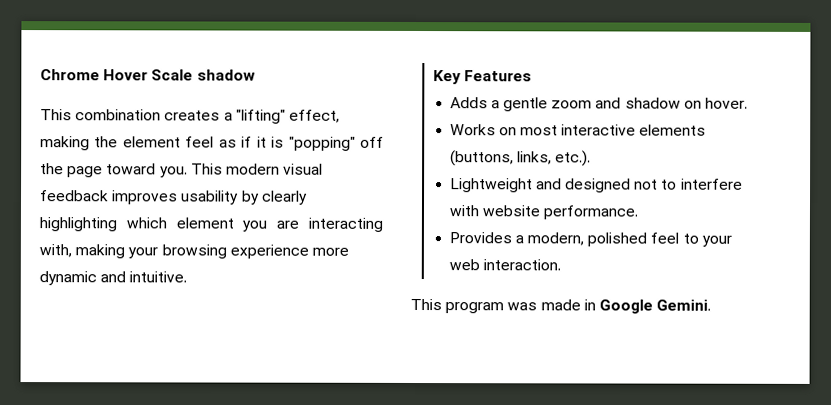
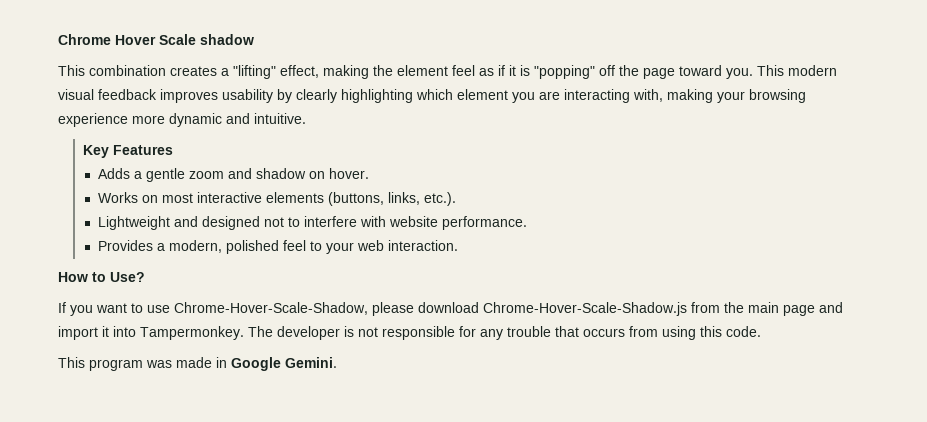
+ How to Use?
+ If you want to use Chrome-Hover-Scale-Shadow, please download Chrome-Hover-Scale-Shadow.js from the main page and import it into Tampermonkey. The developer is not responsible for any trouble that occurs from using this code.

